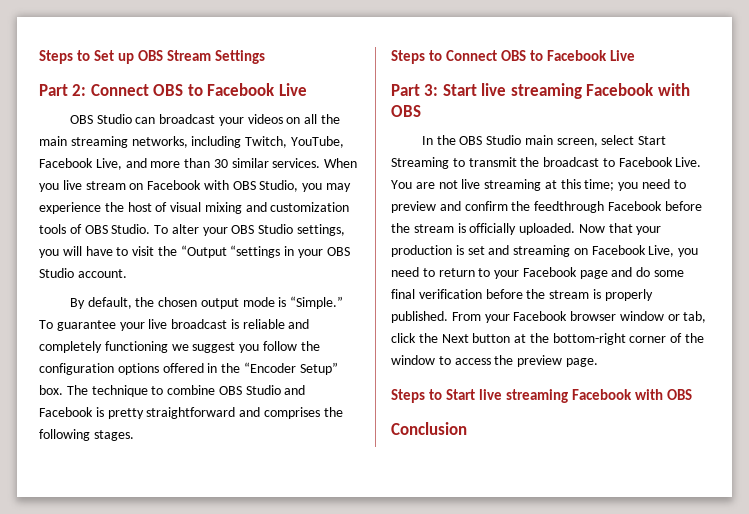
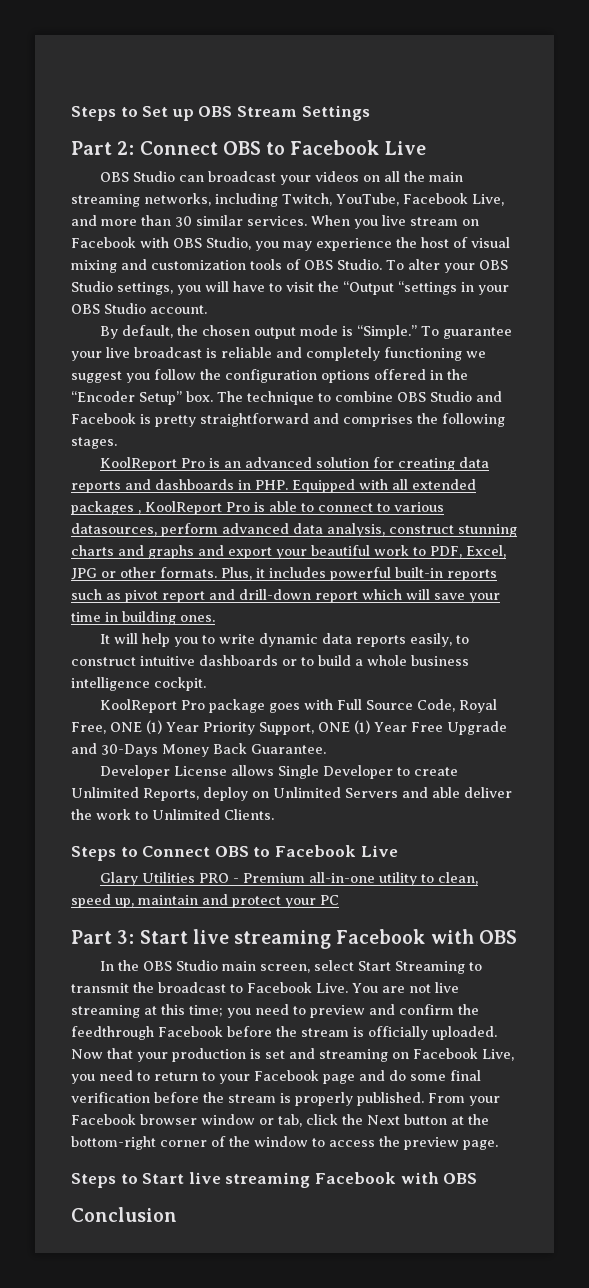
+ KoolReport Pro is an advanced solution for creating data reports and dashboards in PHP. Equipped with all extended packages , KoolReport Pro is able to connect to various datasources, perform advanced data analysis, construct stunning charts and graphs and export your beautiful work to PDF, Excel, JPG or other formats. Plus, it includes powerful built-in reports such as pivot report and drill-down report which will save your time in building ones.
+ It will help you to write dynamic data reports easily, to construct intuitive dashboards or to build a whole business intelligence cockpit.
+ KoolReport Pro package goes with Full Source Code, Royal Free, ONE (1) Year Priority Support, ONE (1) Year Free Upgrade and 30-Days Money Back Guarantee.
+ Developer License allows Single Developer to create Unlimited Reports, deploy on Unlimited Servers and able deliver the work to Unlimited Clients.
+ Glary Utilities PRO - Premium all-in-one utility to clean, speed up, maintain and protect your PC

